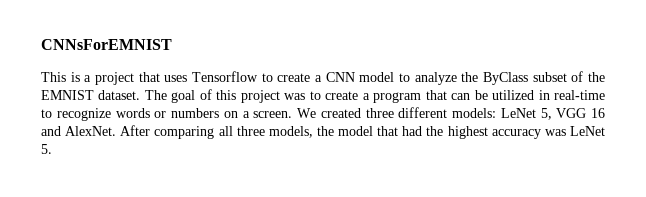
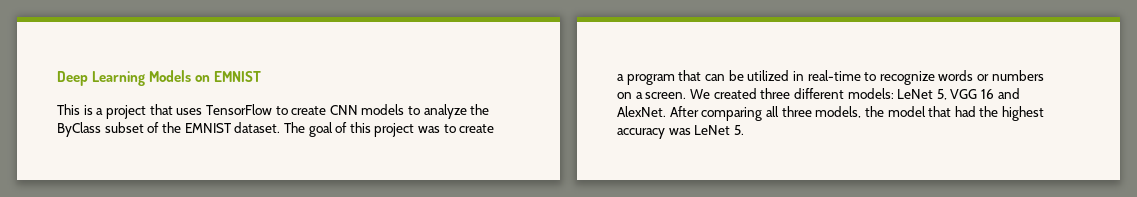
- CNNsForEMNIST
+ Deep Learning Models on EMNIST
- This is a project that uses Tensorflow to create a CNN model to analyze the ByClass subset of the EMNIST dataset.
+ This is a project that uses TensorFlow to create CNN models to analyze the ByClass subset of the EMNIST dataset.

